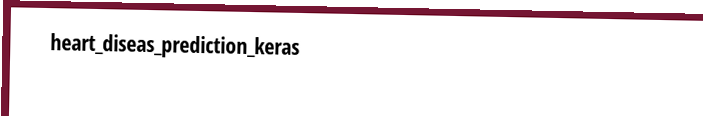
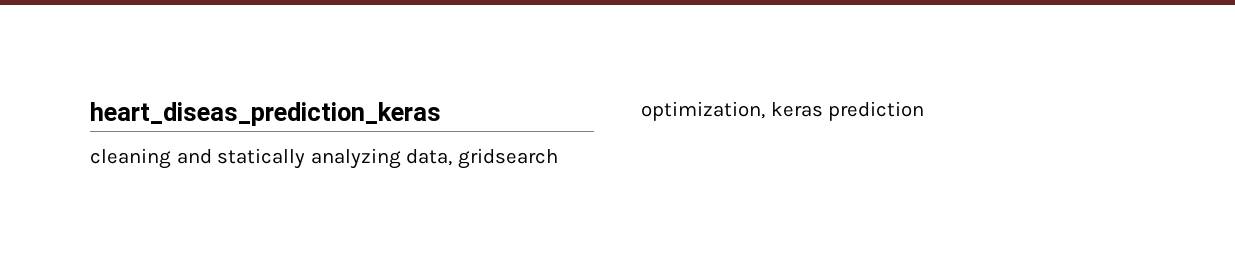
+ cleaning and statically analyzing data, gridsearch optimization, keras prediction

